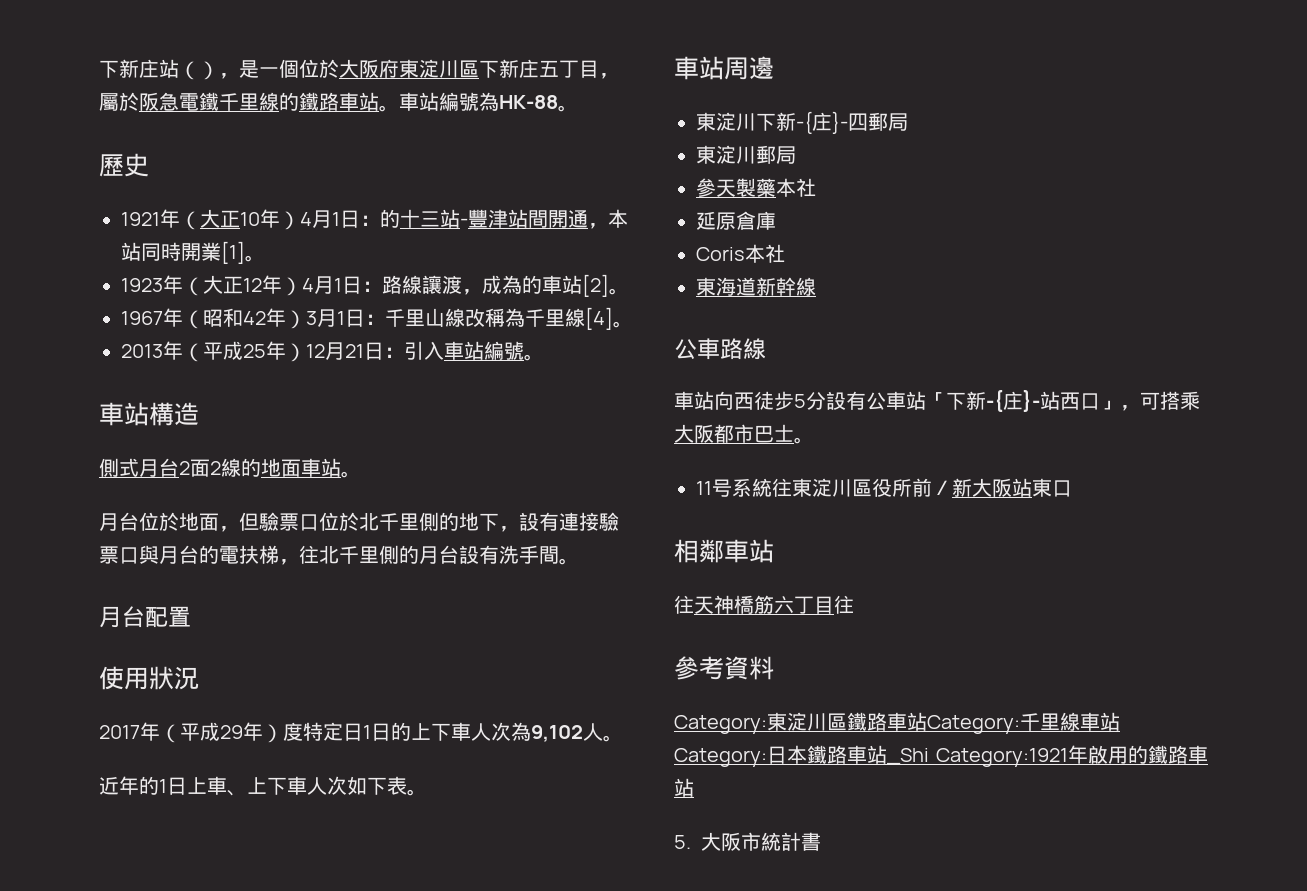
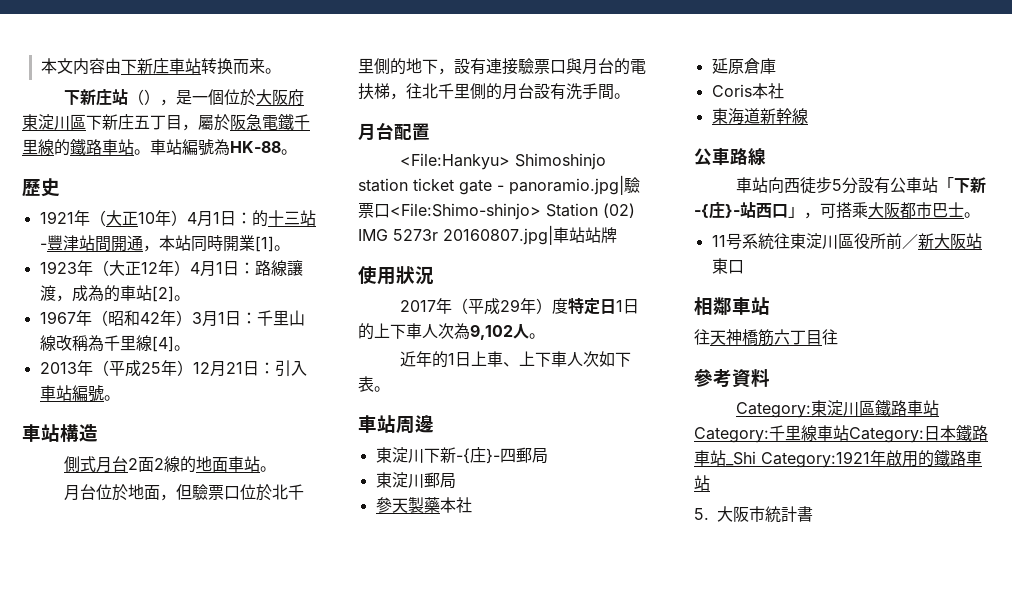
+ 本文内容由下新庄車站转换而来。
+ <File:Hankyu> Shimoshinjo station ticket gate - panoramio.jpg|驗票口<File:Shimo-shinjo> Station (02) IMG 5273r 20160807.jpg|車站站牌

